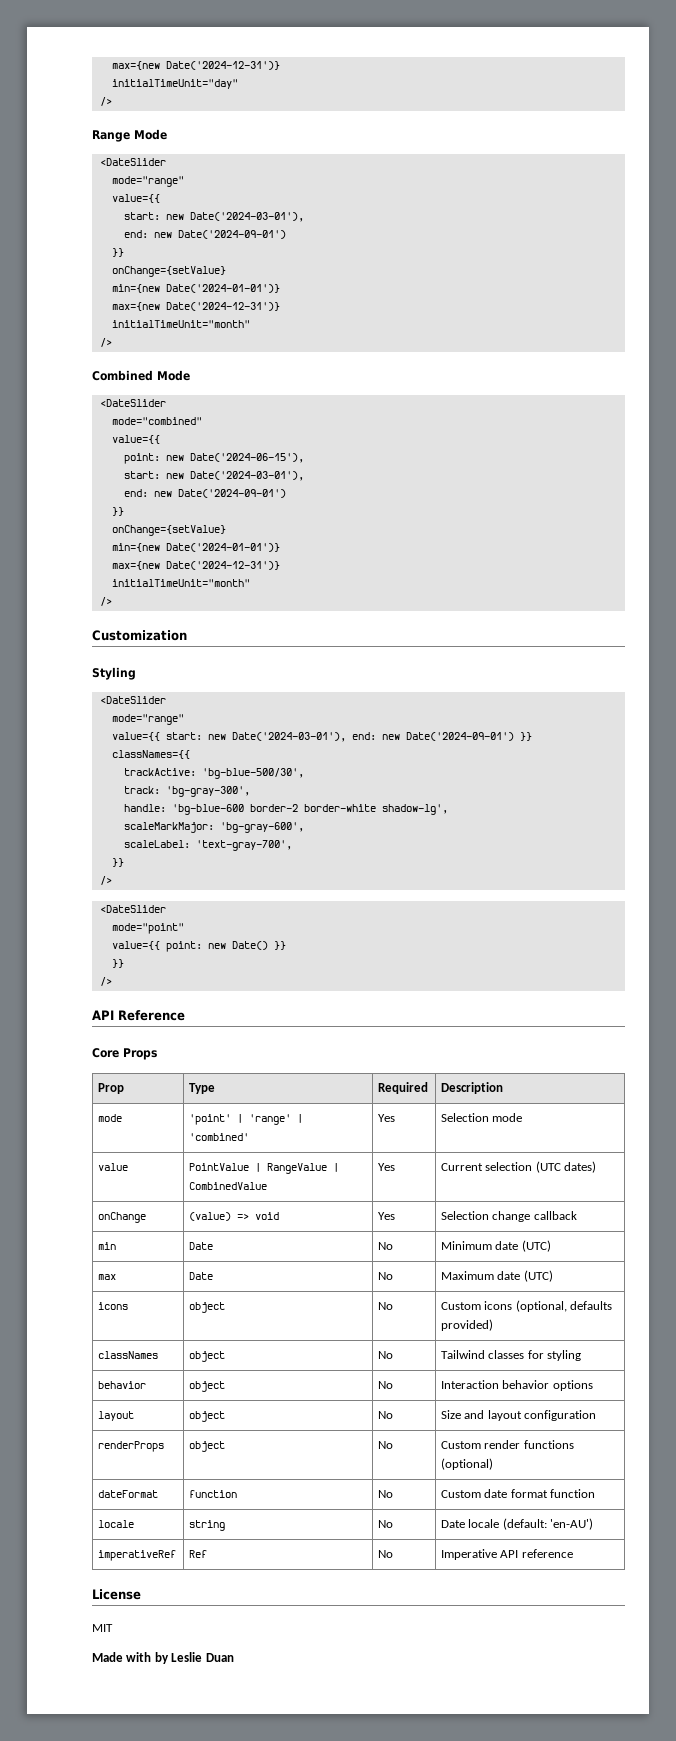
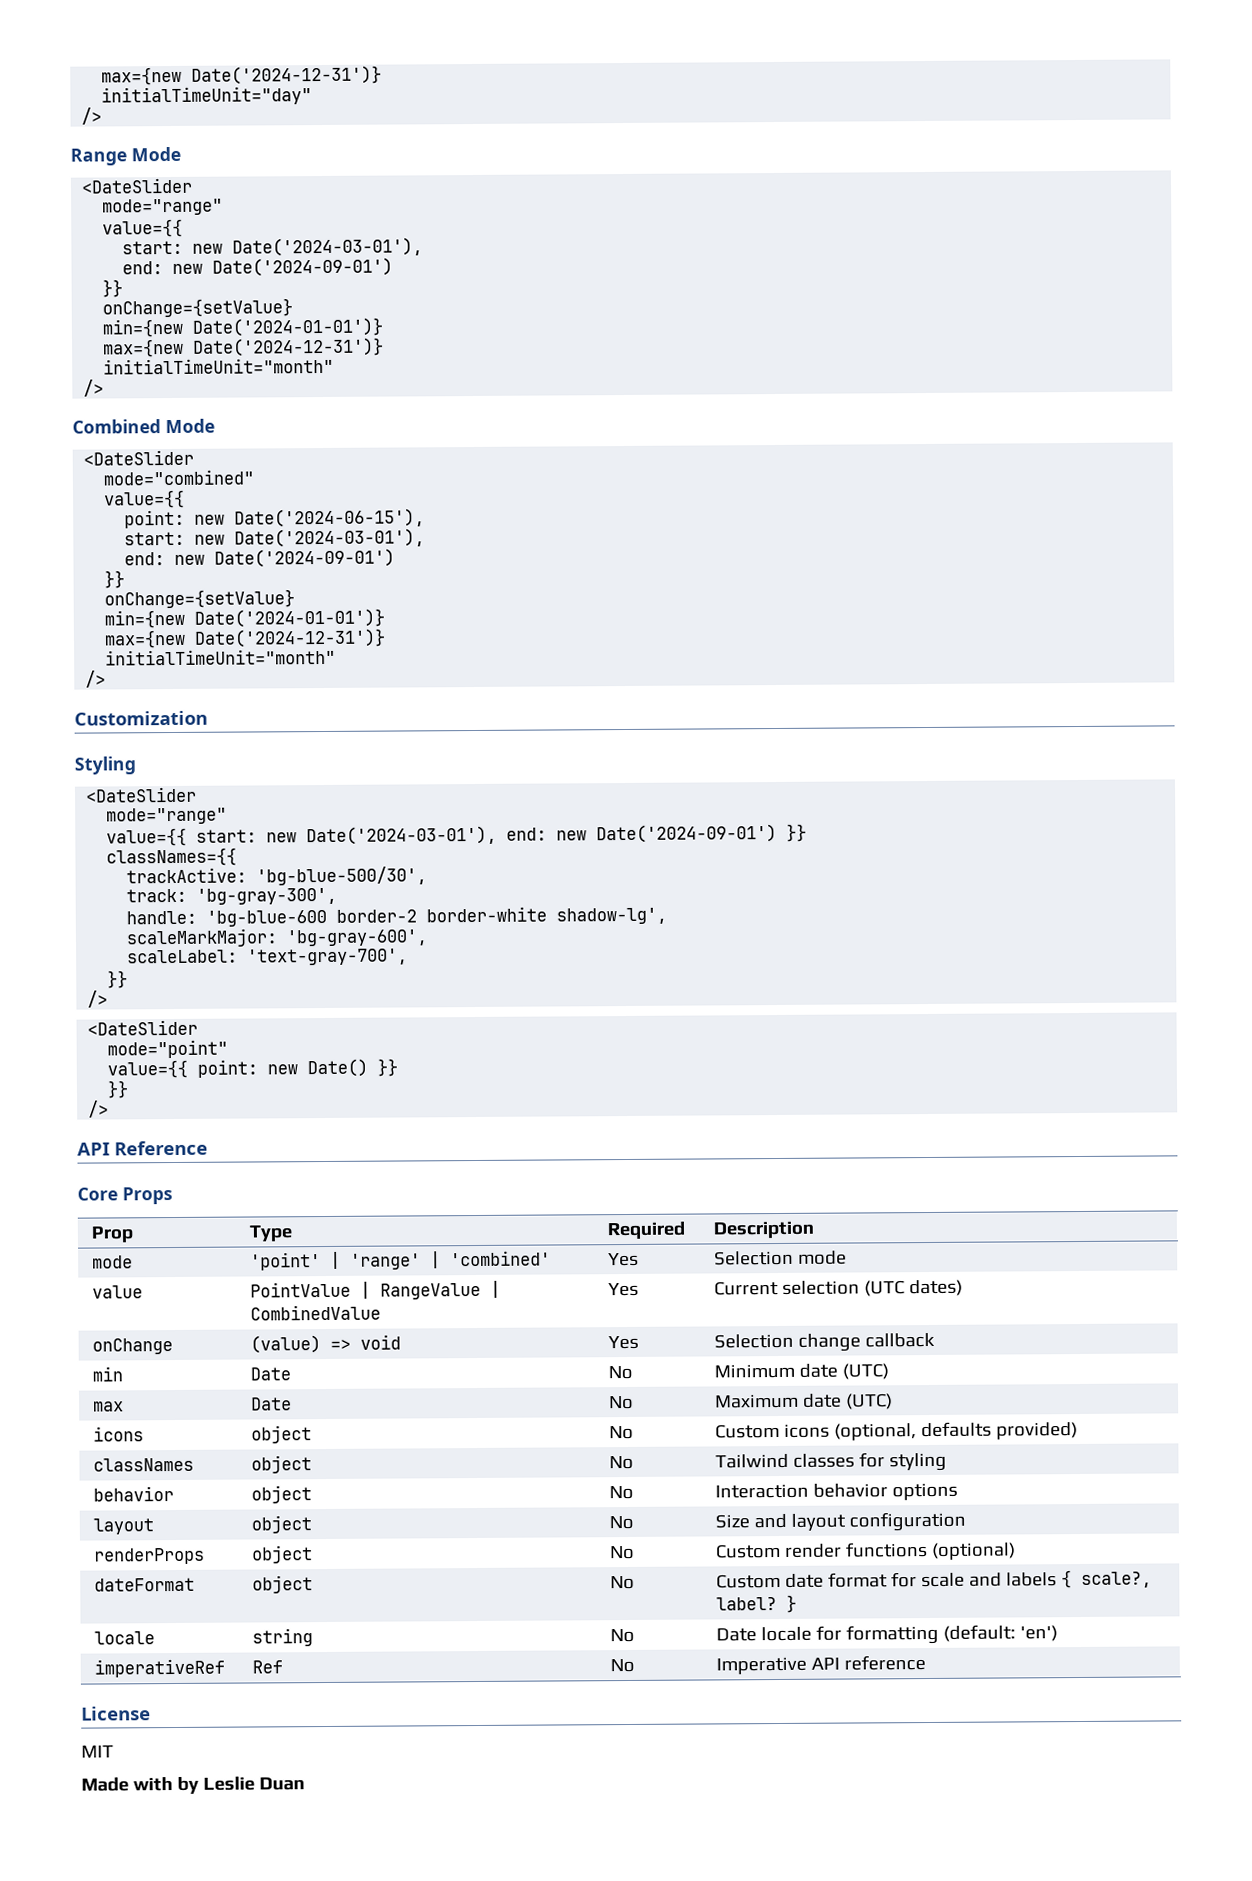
- dateFormat | function | No | Custom date format function
+ dateFormat | object | No | Custom date format for scale and labels { scale?, label? }
- locale | string | No | Date locale (default: 'en-AU')
+ locale | string | No | Date locale for formatting (default: 'en')

